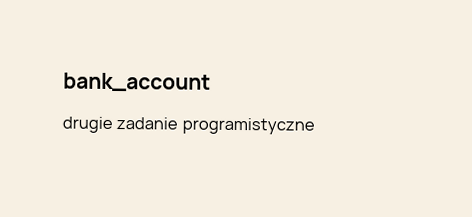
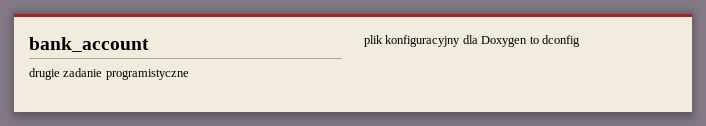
+ plik konfiguracyjny dla Doxygen to dconfig

